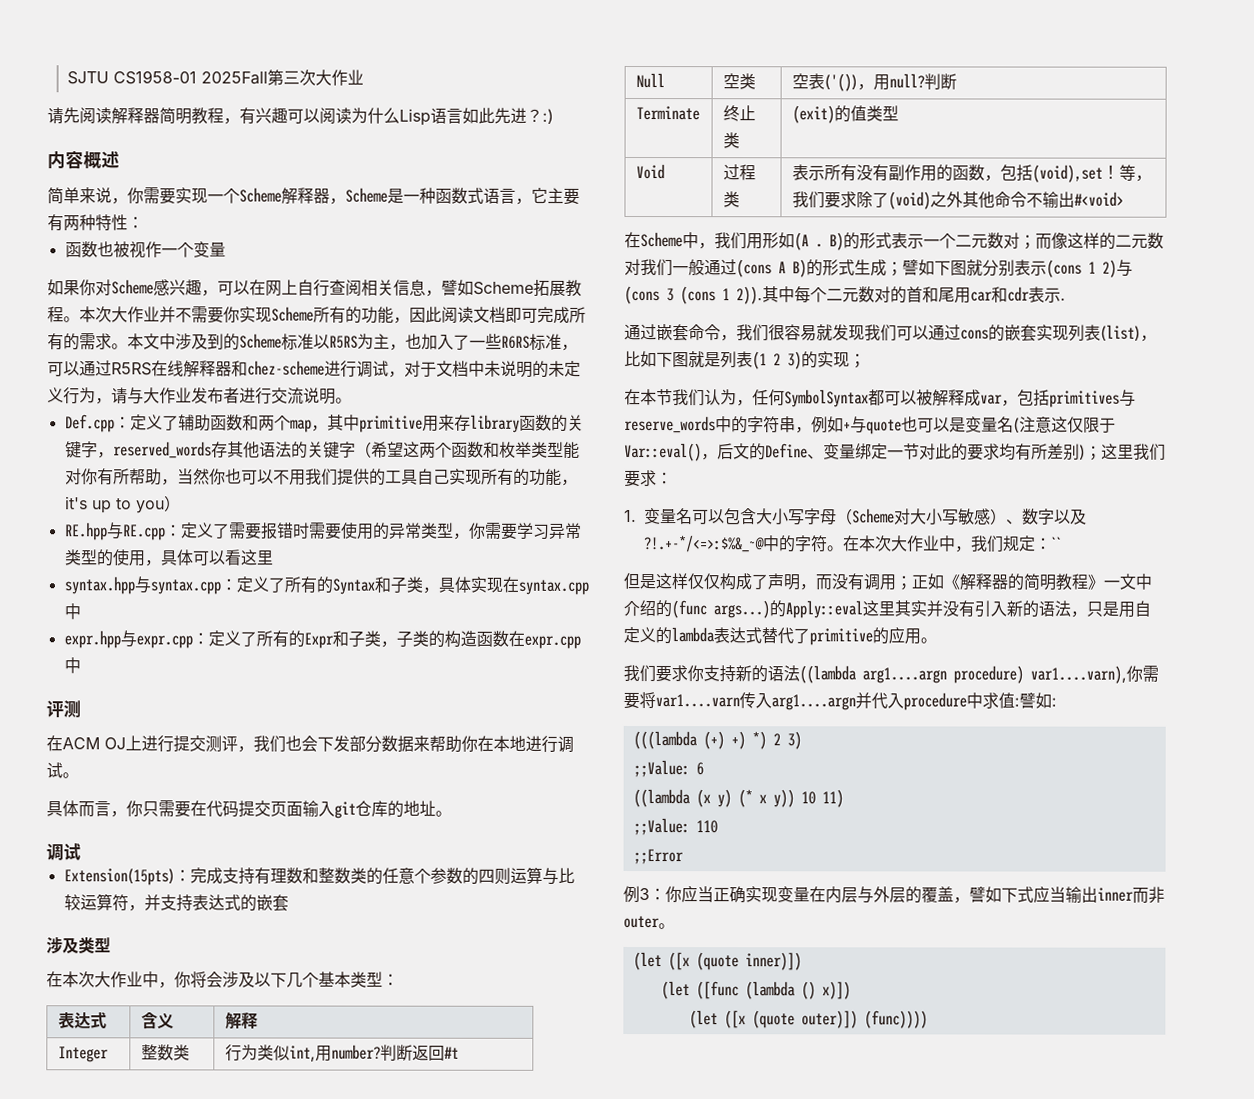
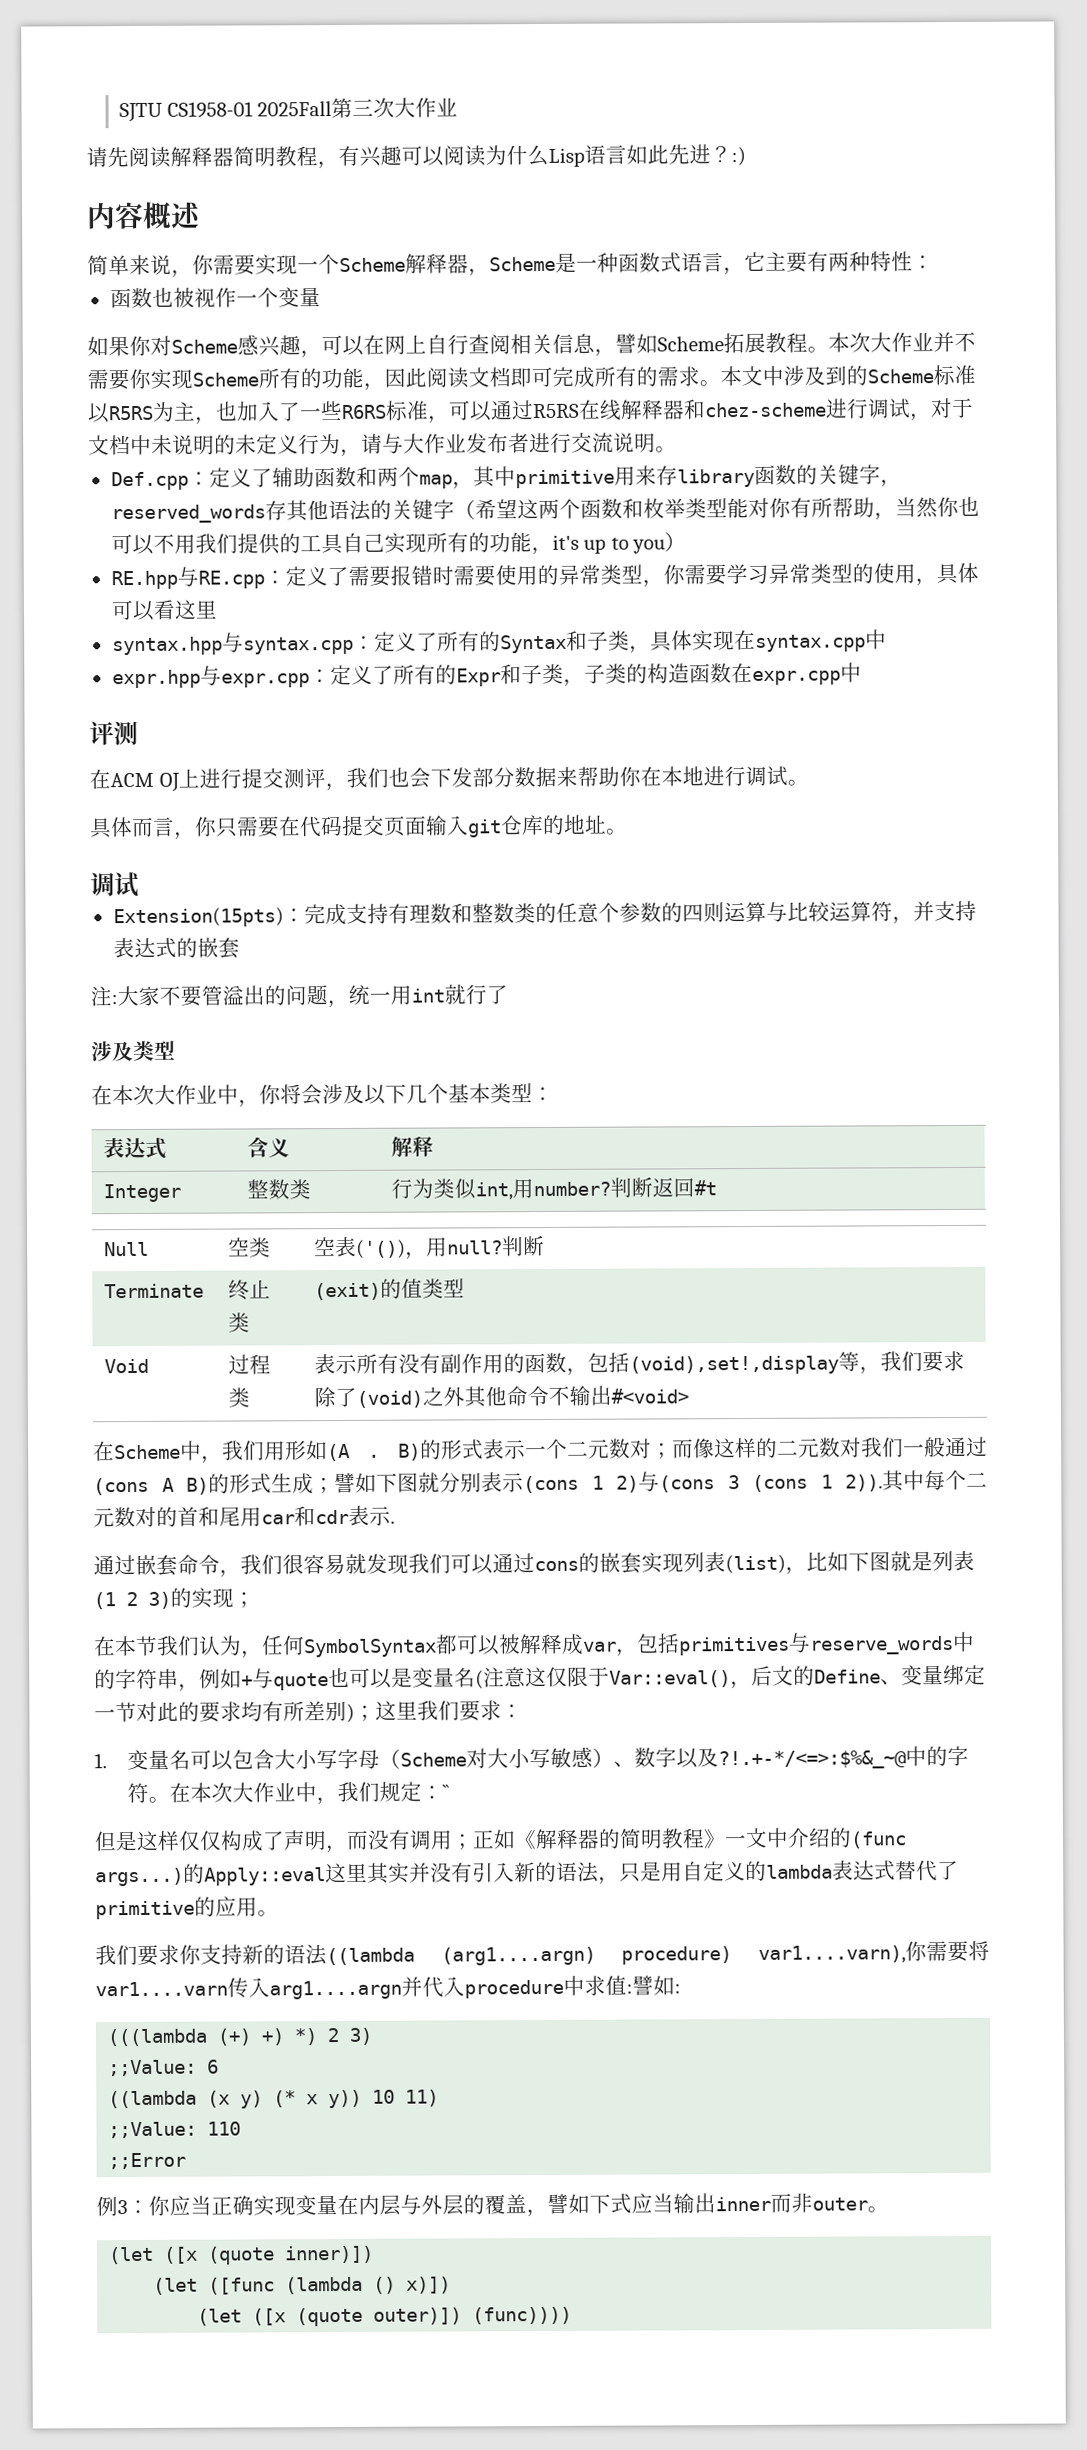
+ 注:大家不要管溢出的问题，统一用int就行了
- Void | 过程类 | 表示所有没有副作用的函数，包括(void),set！等，我们要求除了(void)之外其他命令不输出#<void>
+ Void | 过程类 | 表示所有没有副作用的函数，包括(void),set!,display等，我们要求除了(void)之外其他命令不输出#<void>
- 我们要求你支持新的语法((lambda arg1....argn procedure) var1....varn),你需要将var1....varn传入arg1....argn并代入procedure中求值:譬如:
+ 我们要求你支持新的语法((lambda (arg1....argn) procedure) var1....varn),你需要将var1....varn传入arg1....argn并代入procedure中求值:譬如:

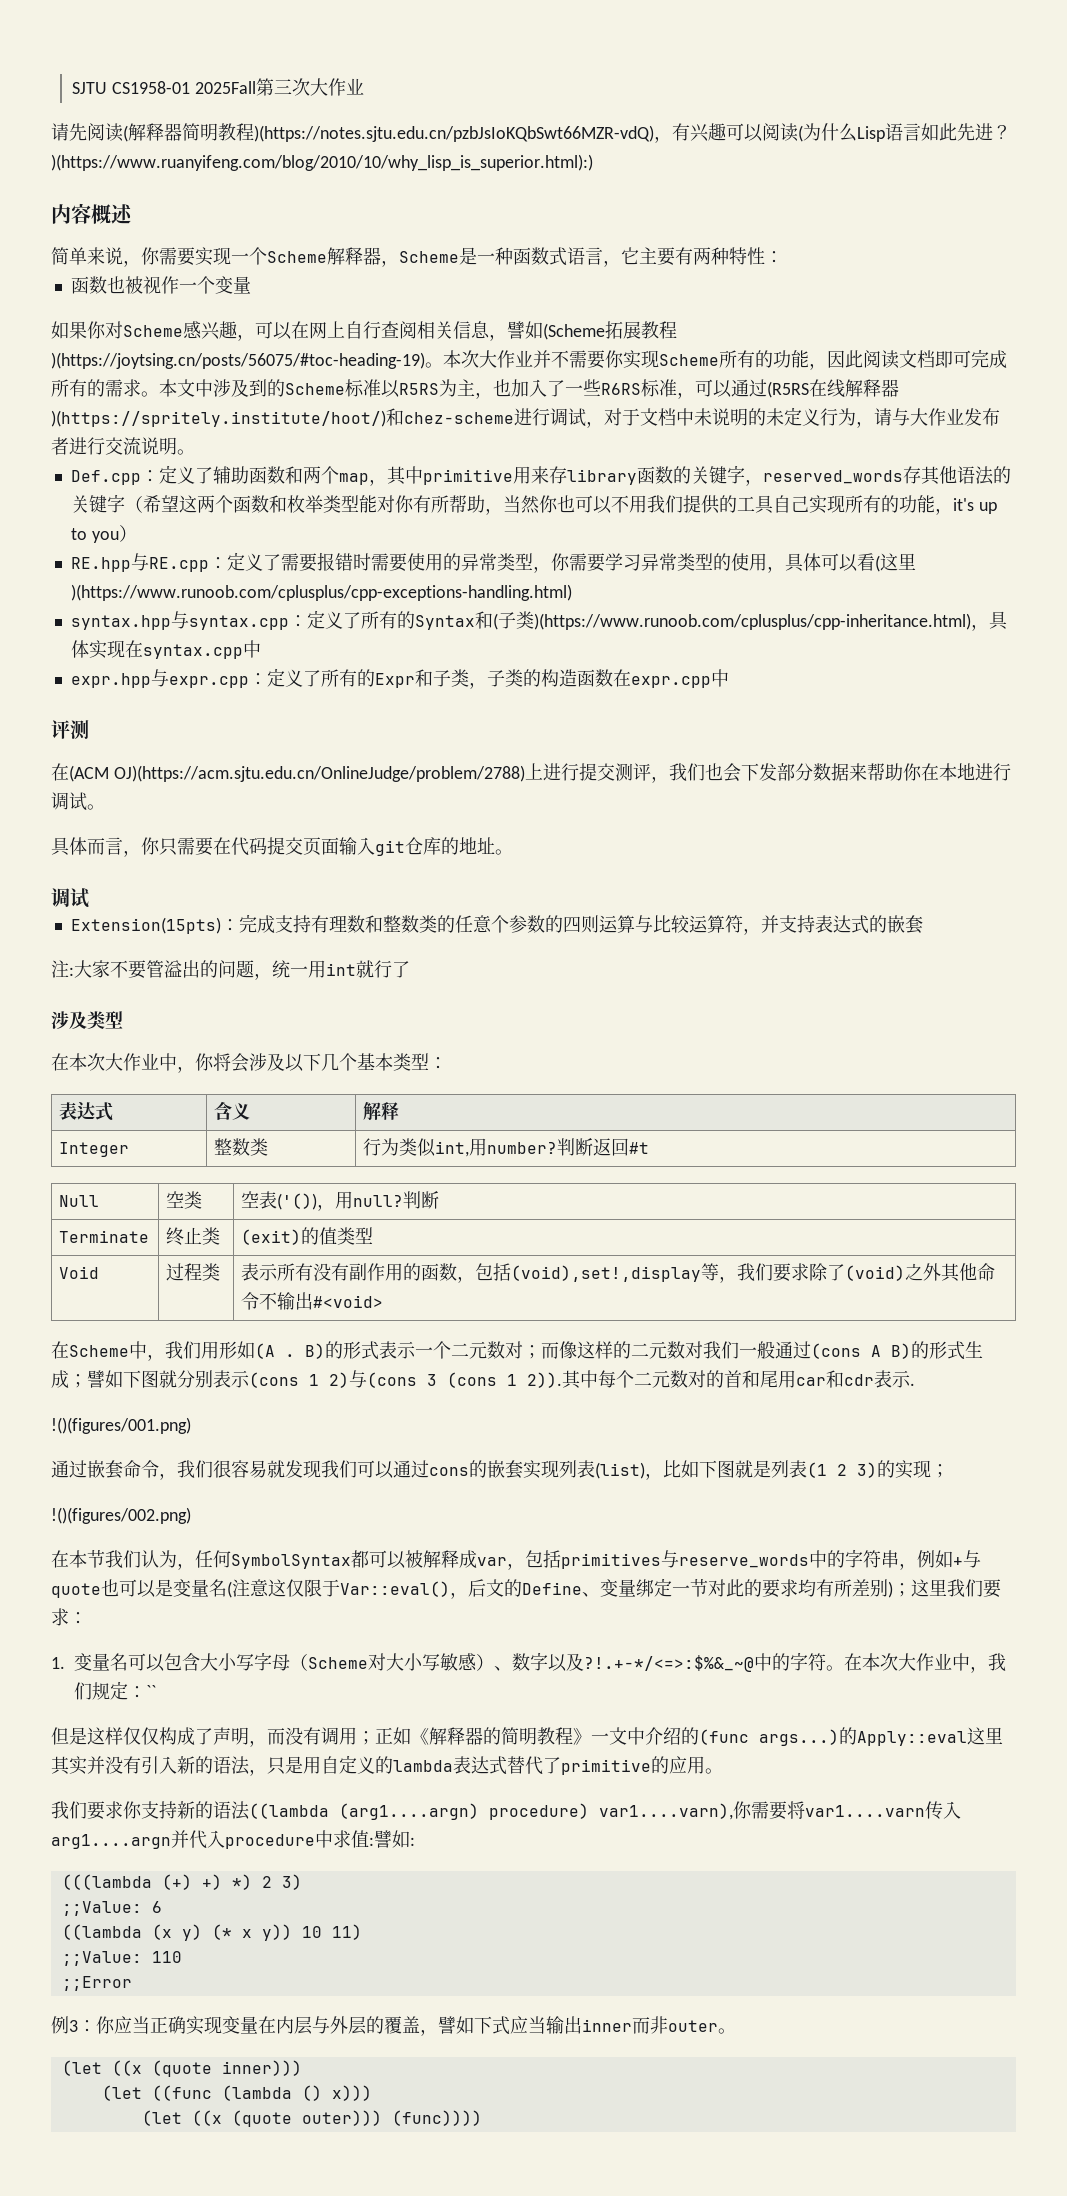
- 请先阅读解释器简明教程，有兴趣可以阅读为什么Lisp语言如此先进？:)
+ 请先阅读(解释器简明教程)(https://notes.sjtu.edu.cn/pzbJsIoKQbSwt66MZR-vdQ)，有兴趣可以阅读(为什么Lisp语言如此先进？)(https://www.ruanyifeng.com/blog/2010/10/why_lisp_is_superior.html):)
- 如果你对Scheme感兴趣，可以在网上自行查阅相关信息，譬如Scheme拓展教程。
+ 如果你对Scheme感兴趣，可以在网上自行查阅相关信息，譬如(Scheme拓展教程)(https://joytsing.cn/posts/56075/#toc-heading-19)。
- 本文中涉及到的Scheme标准以R5RS为主，也加入了一些R6RS标准，可以通过R5RS在线解释器和chez-scheme进行调试，对于文档中未说明的未定义行为，请与大作业发布者进行交流说明。
+ 本文中涉及到的Scheme标准以R5RS为主，也加入了一些R6RS标准，可以通过(R5RS在线解释器)(https://spritely.institute/hoot/)和chez-scheme进行调试，对于文档中未说明的未定义行为，请与大作业发布者进行交流说明。
- RE.hpp与RE.cpp：定义了需要报错时需要使用的异常类型，你需要学习异常类型的使用，具体可以看这里
+ RE.hpp与RE.cpp：定义了需要报错时需要使用的异常类型，你需要学习异常类型的使用，具体可以看(这里)(https://www.runoob.com/cplusplus/cpp-exceptions-handling.html)
- syntax.hpp与syntax.cpp：定义了所有的Syntax和子类，具体实现在syntax.cpp中
+ syntax.hpp与syntax.cpp：定义了所有的Syntax和(子类)(https://www.runoob.com/cplusplus/cpp-inheritance.html)，具体实现在syntax.cpp中
- 在ACM OJ上进行提交测评，我们也会下发部分数据来帮助你在本地进行调试。
+ 在(ACM OJ)(https://acm.sjtu.edu.cn/OnlineJudge/problem/2788)上进行提交测评，我们也会下发部分数据来帮助你在本地进行调试。
+ !()(figures/001.png)
+ !()(figures/002.png)
- (let ([x (quote inner)])
- (let ([func (lambda () x)])
- (let ([x (quote outer)]) (func))))
+ (let ((x (quote inner)))
+ (let ((func (lambda () x)))
+ (let ((x (quote outer))) (func))))

